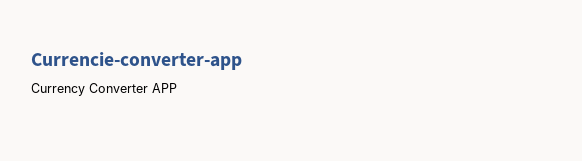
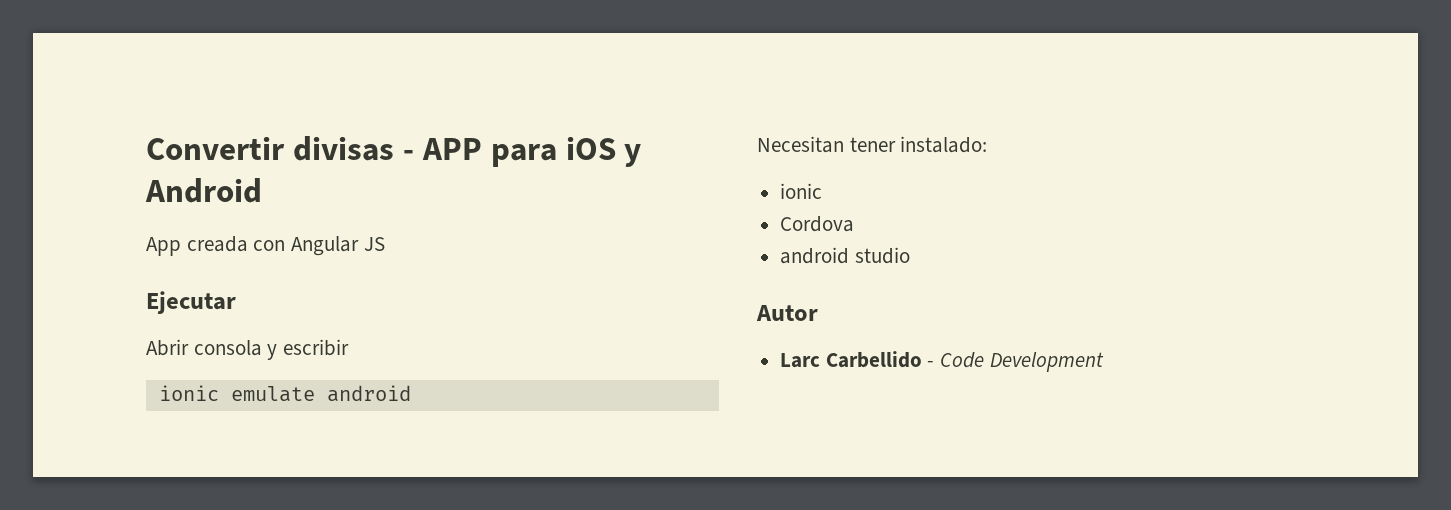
- Currencie-converter-app
- Currency Converter APP
+ Convertir divisas - APP para iOS y Android
+ App creada con Angular JS
+ Ejecutar
+ Abrir consola y escribir
+ ionic emulate android
+ Necesitan tener instalado:
+ ionic
+ Cordova
+ android studio
+ Autor
+ Larc Carbellido - Code Development

